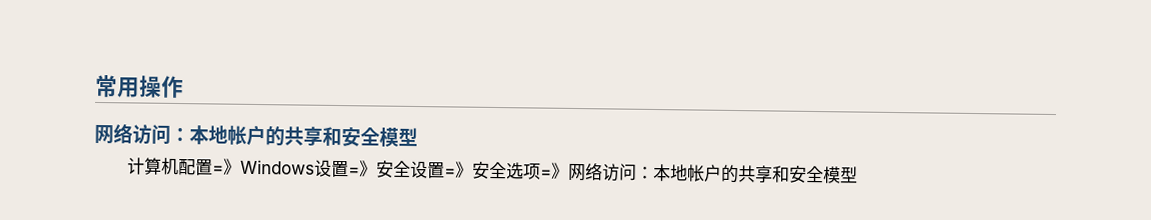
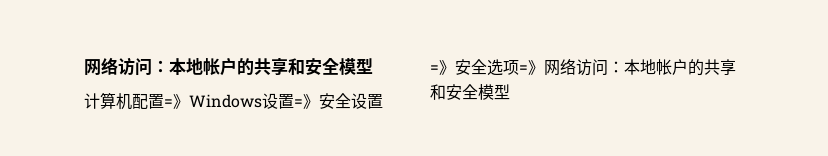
- 常用操作

